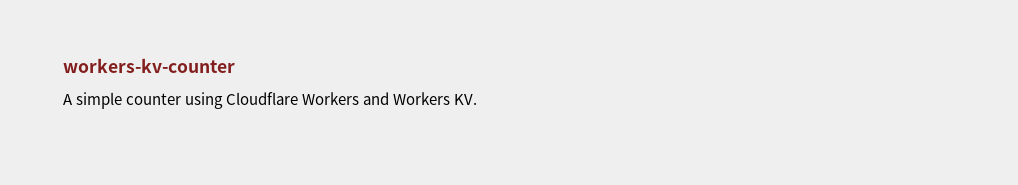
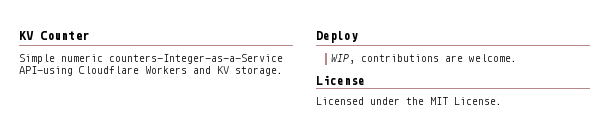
- workers-kv-counter
- A simple counter using Cloudflare Workers and Workers KV.
+ KV Counter
+ Simple numeric counters—Integer-as-a-Service API—using Cloudflare Workers and KV storage.
+ Deploy
+ WIP, contributions are welcome.
+ License
+ Licensed under the MIT License.

